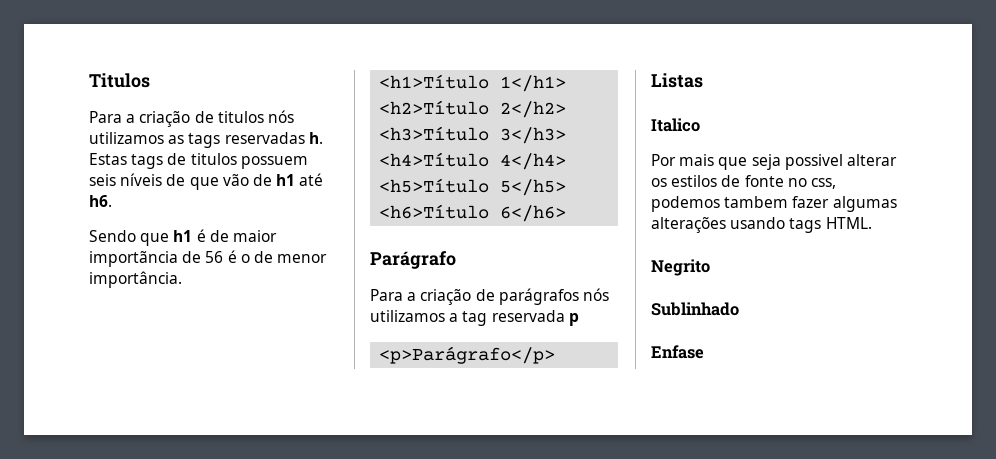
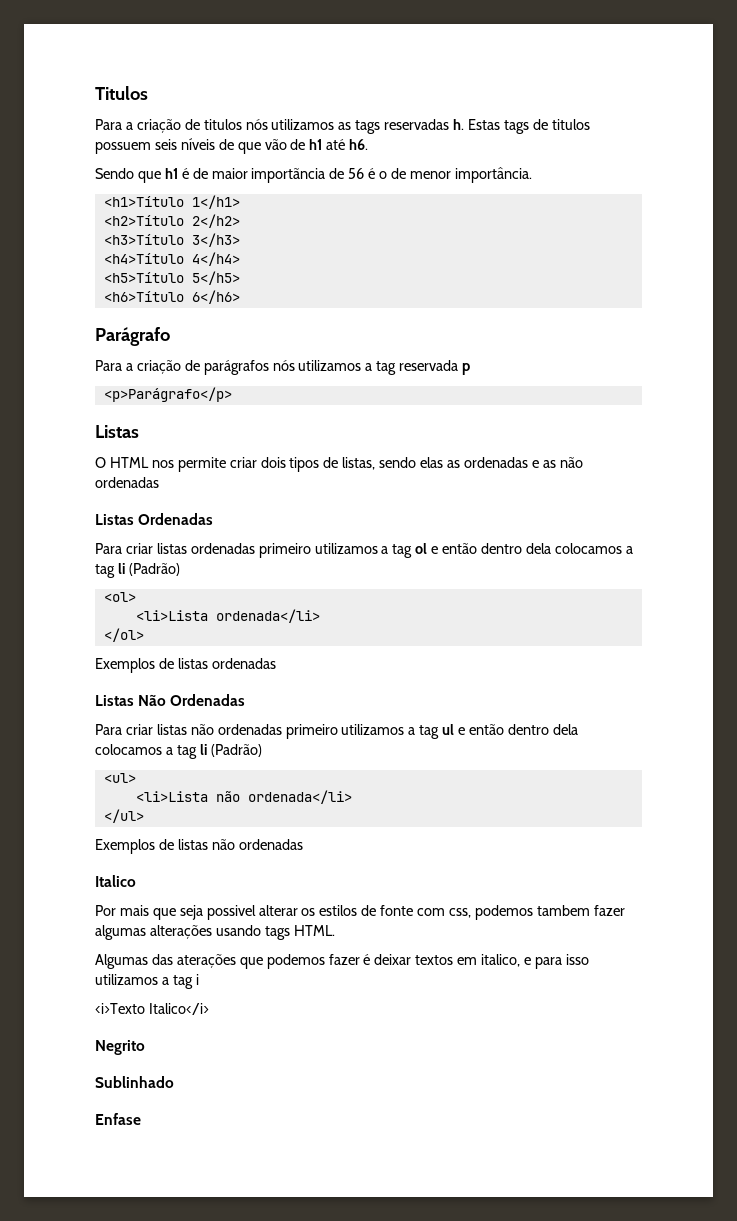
+ O HTML nos permite criar dois tipos de listas, sendo elas as ordenadas e as não ordenadas
+ Listas Ordenadas
+ Para criar listas ordenadas primeiro utilizamos a tag ol e então dentro dela colocamos a tag li (Padrão)
+ <ol>
+ <li>Lista ordenada</li>
+ </ol>
+ Exemplos de listas ordenadas
+ Listas Não Ordenadas
+ Para criar listas não ordenadas primeiro utilizamos a tag ul e então dentro dela colocamos a tag li (Padrão)
+ <ul>
+ <li>Lista não ordenada</li>
+ </ul>
+ Exemplos de listas não ordenadas
- Por mais que seja possivel alterar os estilos de fonte no css, podemos tambem fazer algumas alterações usando tags HTML.
+ Por mais que seja possivel alterar os estilos de fonte com css, podemos tambem fazer algumas alterações usando tags HTML.
+ Algumas das aterações que podemos fazer é deixar textos em italico, e para isso utilizamos a tag i
+ <i>Texto Italico</i>

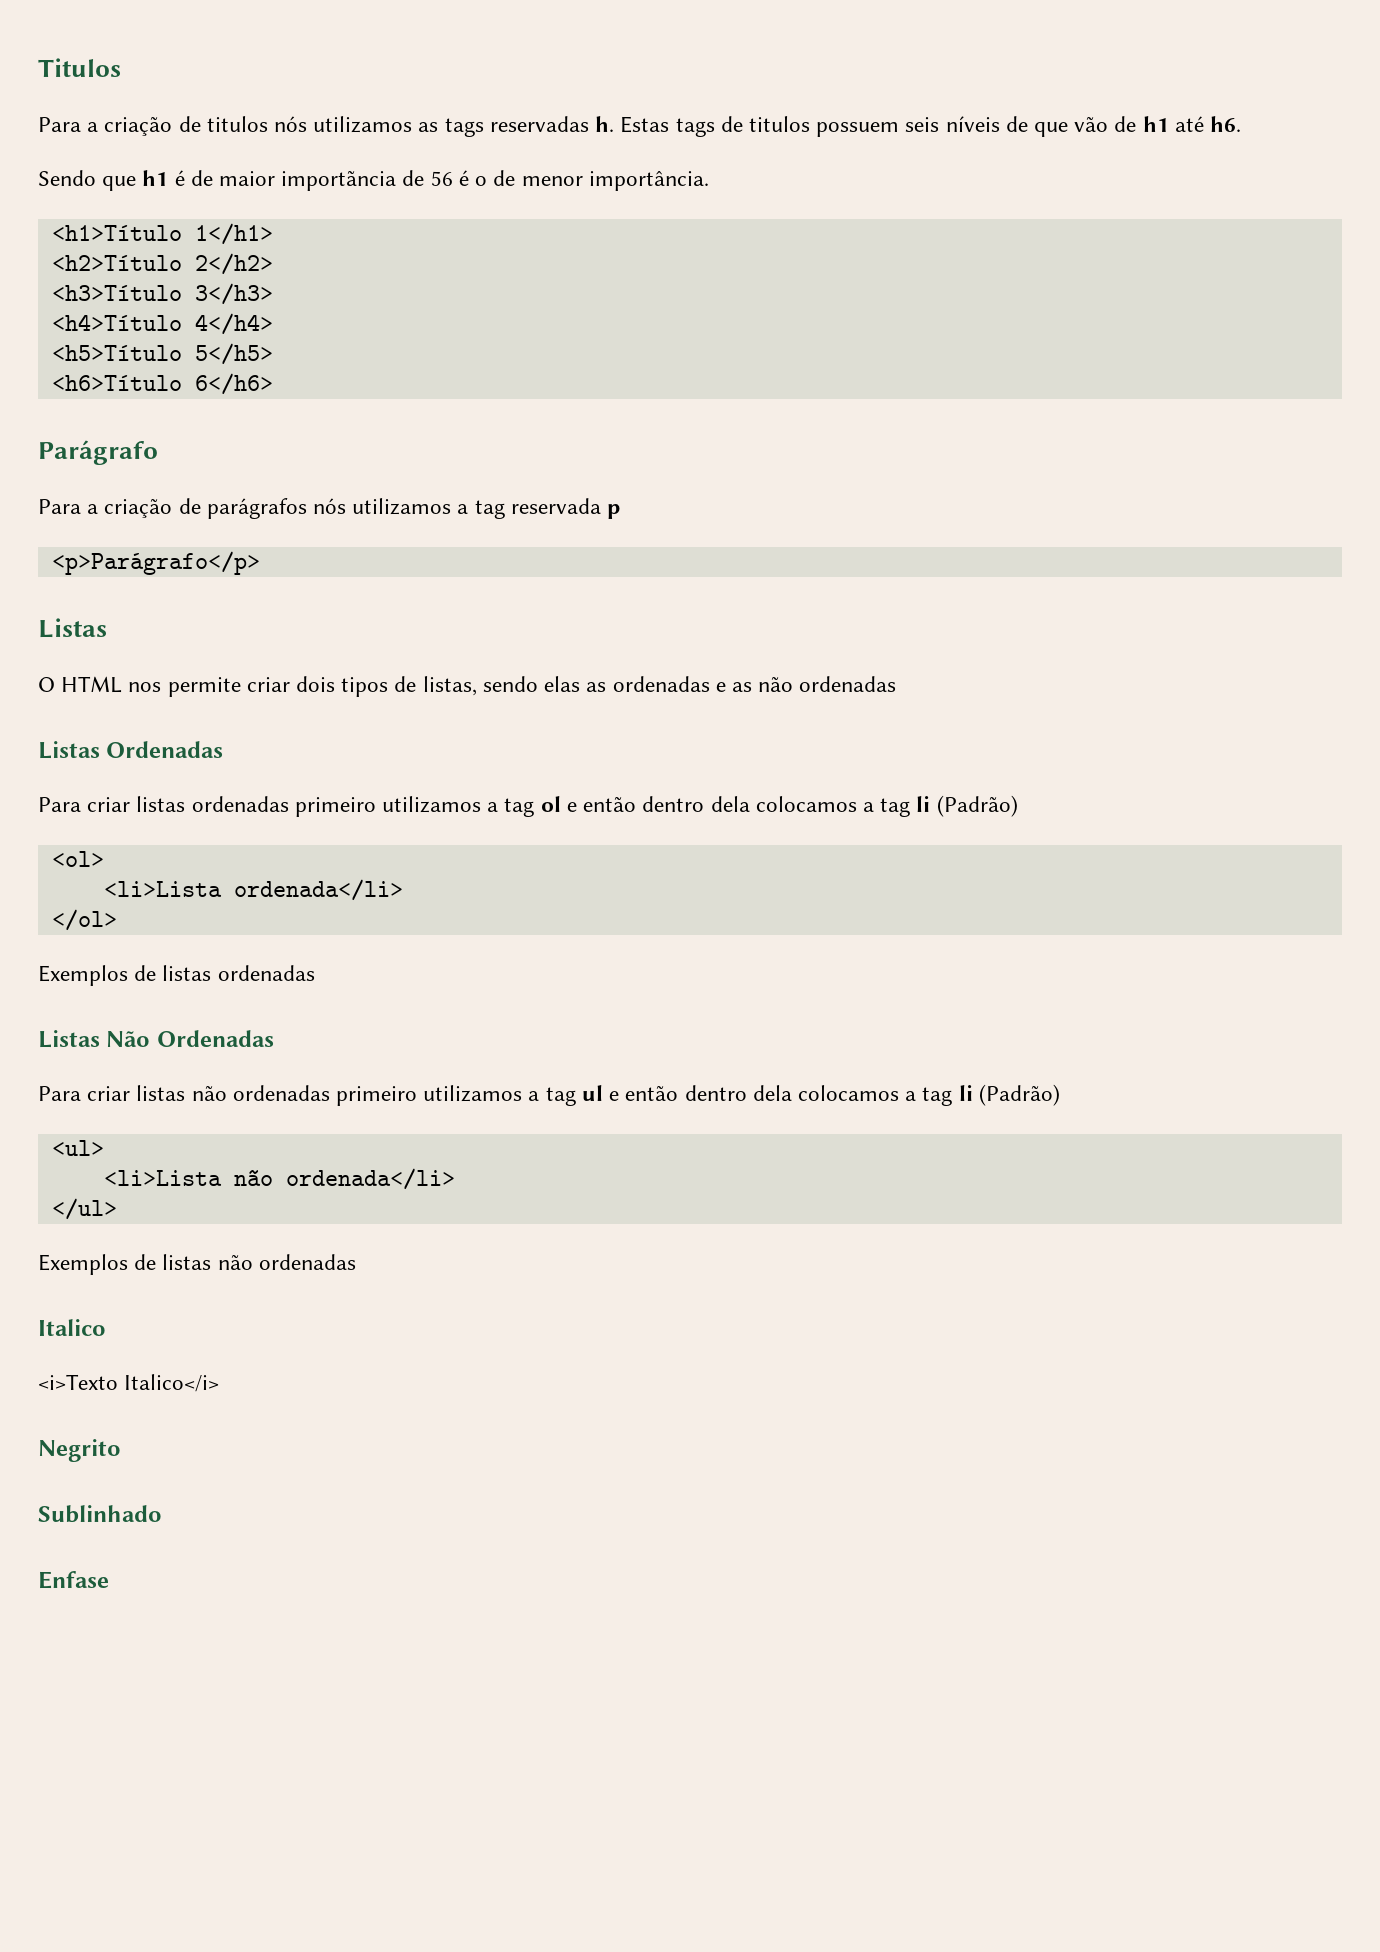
- Por mais que seja possivel alterar os estilos de fonte com css, podemos tambem fazer algumas alterações usando tags HTML.
- Algumas das aterações que podemos fazer é deixar textos em italico, e para isso utilizamos a tag i

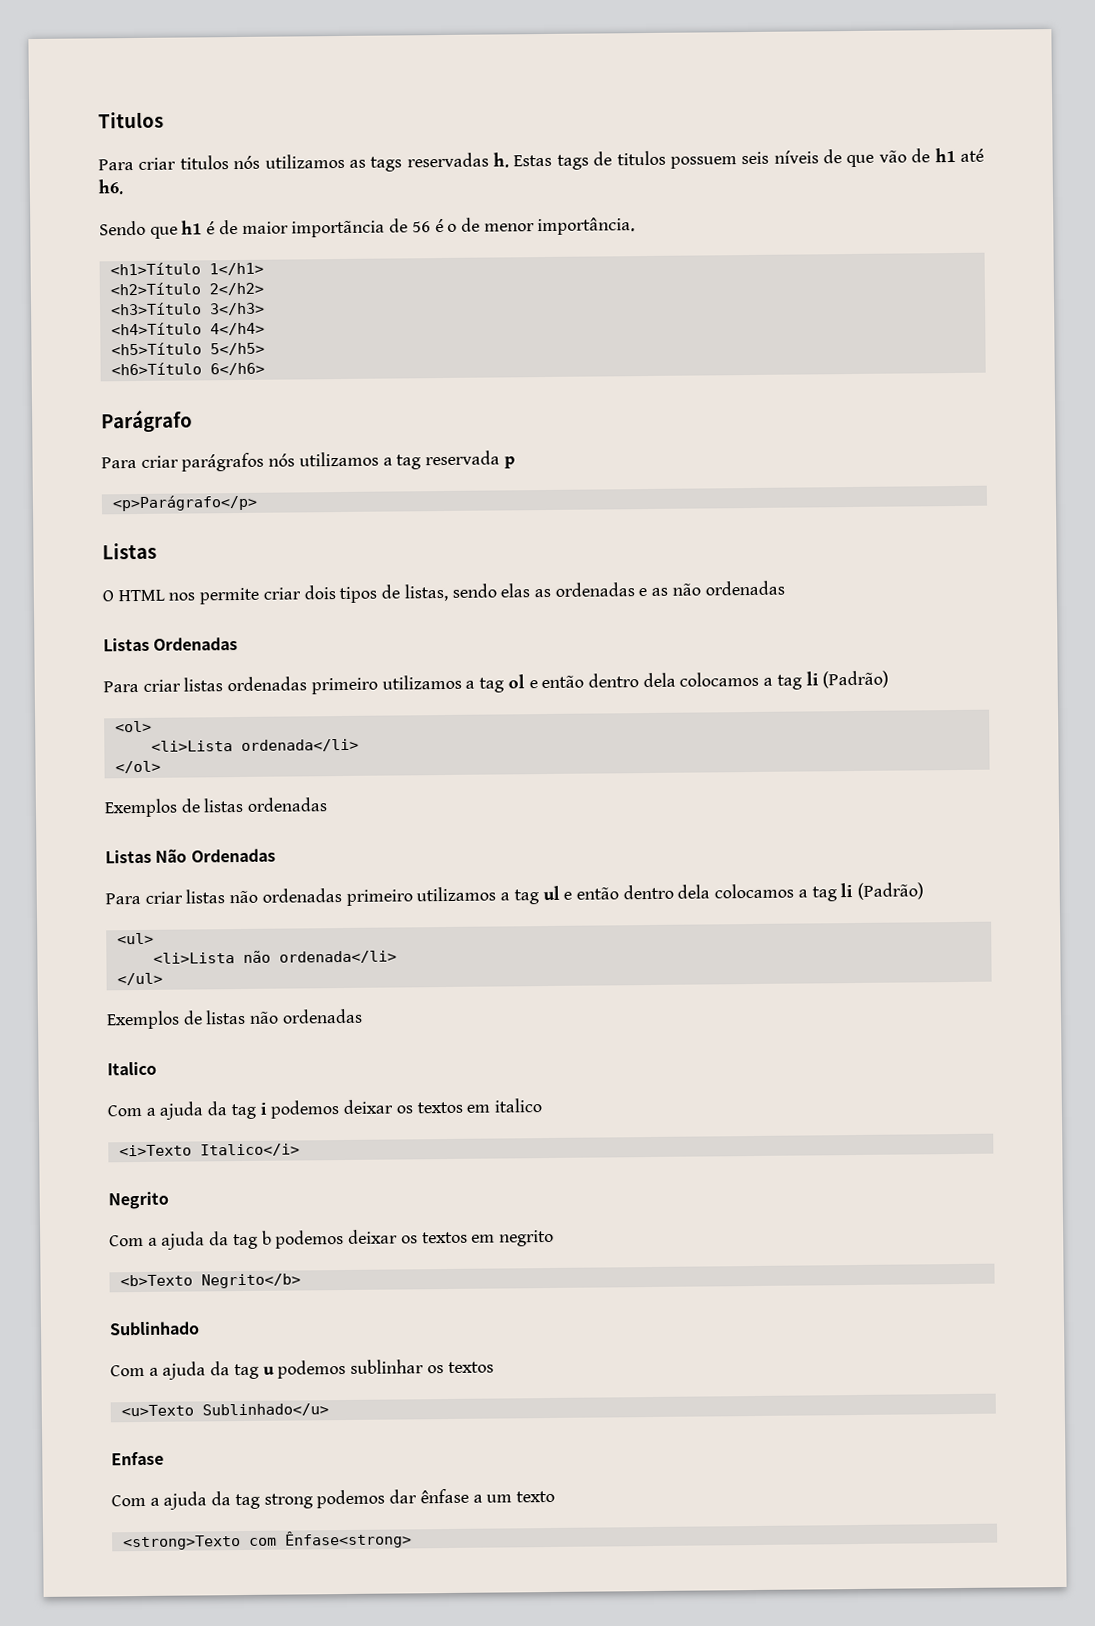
- Para a criação de titulos nós utilizamos as tags reservadas h.
+ Para criar titulos nós utilizamos as tags reservadas h.
- Para a criação de parágrafos nós utilizamos a tag reservada p
+ Para criar parágrafos nós utilizamos a tag reservada p
+ Com a ajuda da tag i podemos deixar os textos em italico
  <i>Texto Italico</i>
  Negrito
+ Com a ajuda da tag b podemos deixar os textos em negrito
+ <b>Texto Negrito</b>
  Sublinhado
+ Com a ajuda da tag u podemos sublinhar os textos
+ <u>Texto Sublinhado</u>
  Enfase
+ Com a ajuda da tag strong podemos dar ênfase a um texto
+ <strong>Texto com Ênfase<strong>

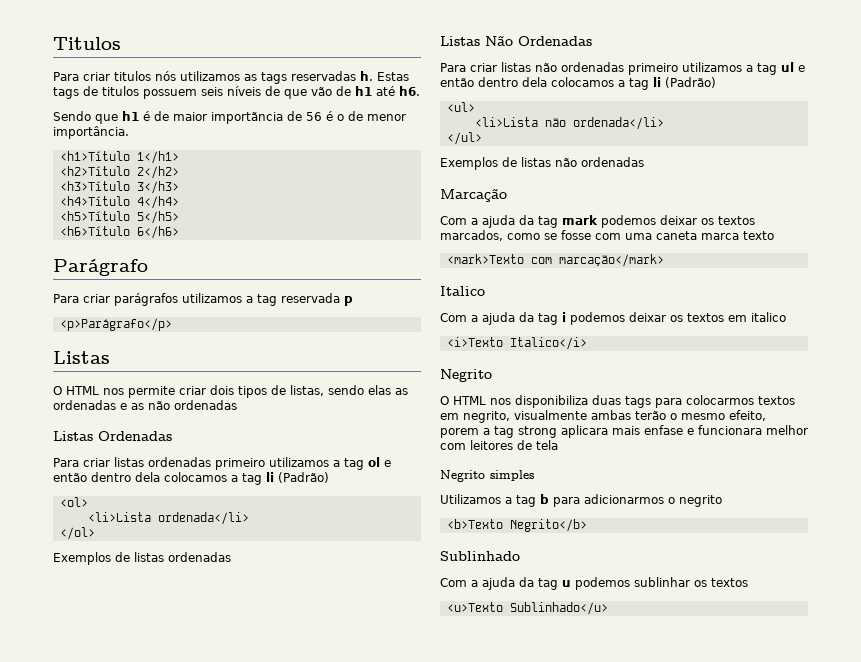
- Para criar parágrafos nós utilizamos a tag reservada p
+ Para criar parágrafos utilizamos a tag reservada p
+ Marcação
+ Com a ajuda da tag mark podemos deixar os textos marcados, como se fosse com uma caneta marca texto
+ <mark>Texto com marcação</mark>
- Com a ajuda da tag b podemos deixar os textos em negrito
+ O HTML nos disponibiliza duas tags para colocarmos textos em negrito, visualmente ambas terão o mesmo efeito, porem a tag strong aplicara mais enfase e funcionara melhor com leitores de tela
+ Negrito simples
+ Utilizamos a tag b para adicionarmos o negrito
- Enfase
- Com a ajuda da tag strong podemos dar ênfase a um texto
- <strong>Texto com Ênfase<strong>

